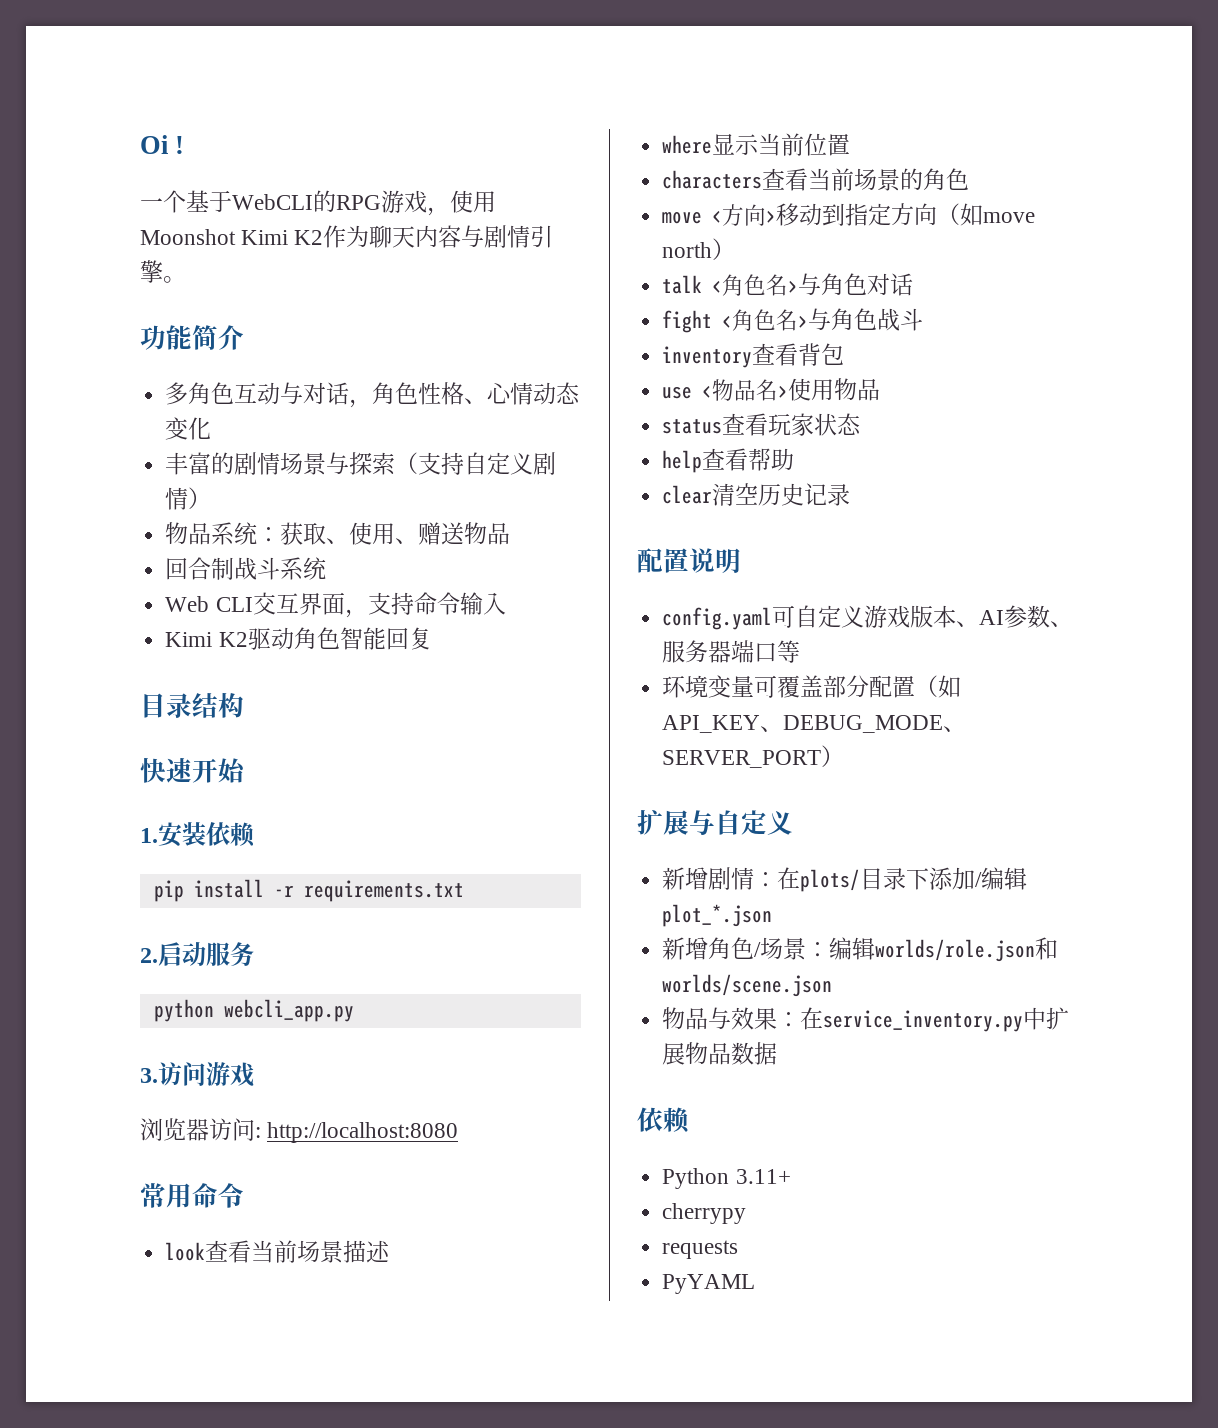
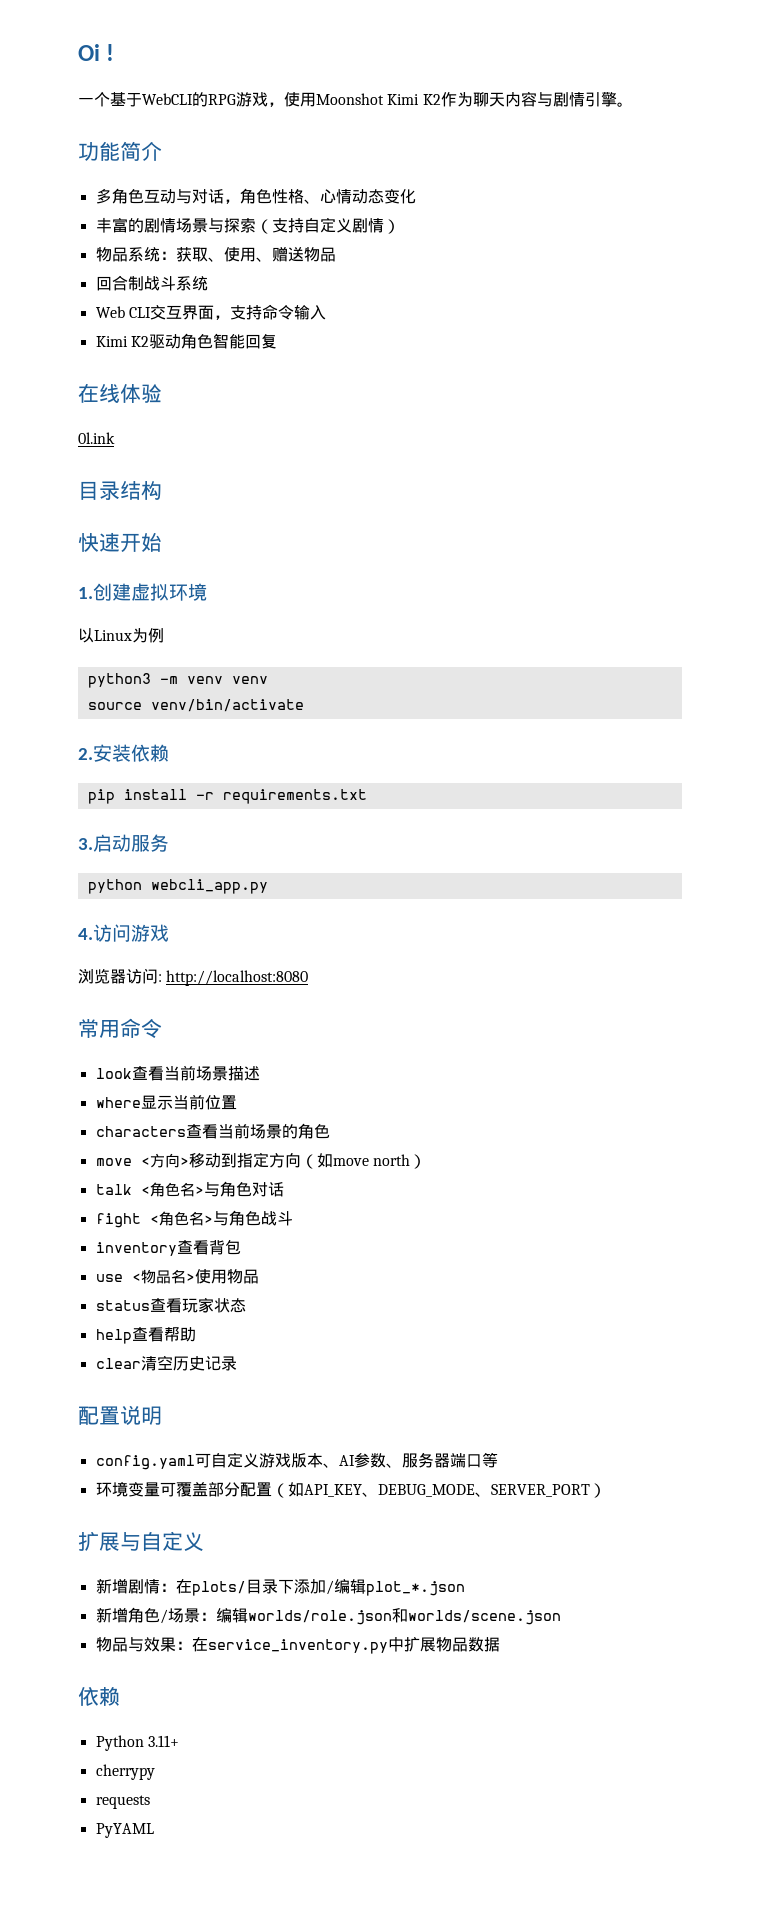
+ 在线体验
+ 0l.ink
- 1.安装依赖
+ 1.创建虚拟环境
+ 以Linux为例
+ python3 -m venv venv
+ source venv/bin/activate
+ 2.安装依赖
- 2.启动服务
+ 3.启动服务
- 3.访问游戏
+ 4.访问游戏

